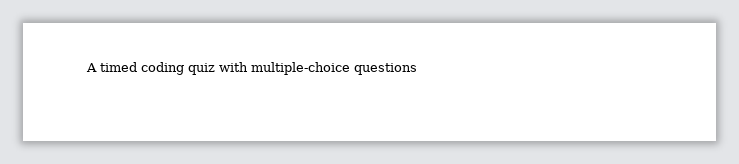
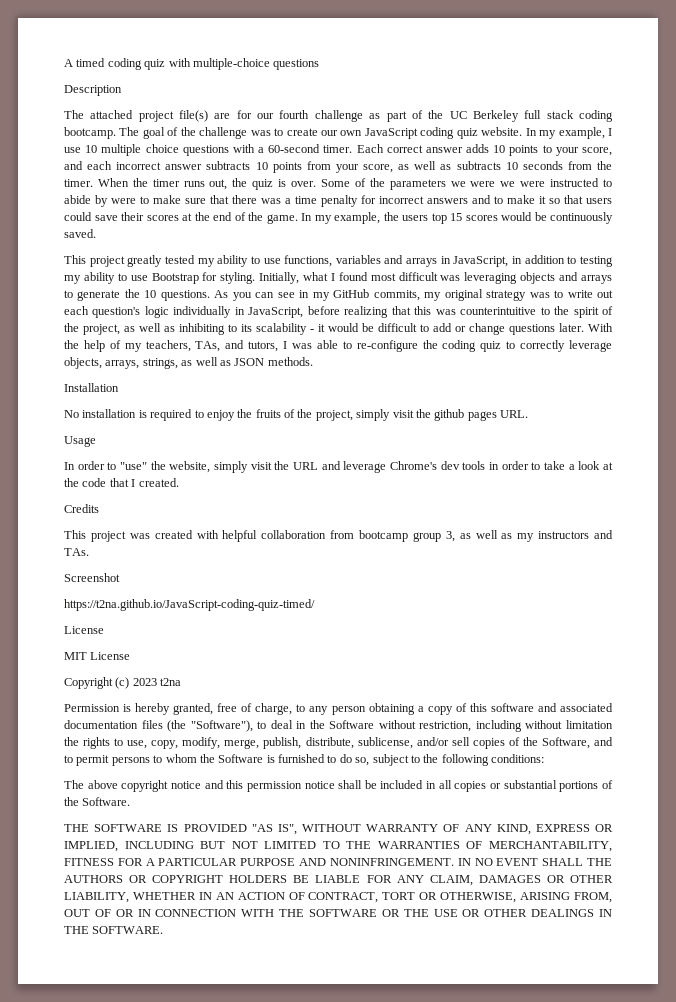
+ Description
+ The attached project file(s) are for our fourth challenge as part of the UC Berkeley full stack coding bootcamp. The goal of the challenge was to create our own JavaScript coding quiz website. In my example, I use 10 multiple choice questions with a 60-second timer. Each correct answer adds 10 points to your score, and each incorrect answer subtracts 10 points from your score, as well as subtracts 10 seconds from the timer. When the timer runs out, the quiz is over. Some of the parameters we were we were instructed to abide by were to make sure that there was a time penalty for incorrect answers and to make it so that users could save their scores at the end of the game. In my example, the users top 15 scores would be continuously saved.
+ This project greatly tested my ability to use functions, variables and arrays in JavaScript, in addition to testing my ability to use Bootstrap for styling. Initially, what I found most difficult was leveraging objects and arrays to generate the 10 questions. As you can see in my GitHub commits, my original strategy was to write out each question's logic individually in JavaScript, before realizing that this was counterintuitive to the spirit of the project, as well as inhibiting to its scalability - it would be difficult to add or change questions later. With the help of my teachers, TAs, and tutors, I was able to re-configure the coding quiz to correctly leverage objects, arrays, strings, as well as JSON methods.
+ Installation
+ No installation is required to enjoy the fruits of the project, simply visit the github pages URL.
+ Usage
+ In order to "use" the website, simply visit the URL and leverage Chrome's dev tools in order to take a look at the code that I created.
+ Credits
+ This project was created with helpful collaboration from bootcamp group 3, as well as my instructors and TAs.
+ Screenshot
+ https://t2na.github.io/JavaScript-coding-quiz-timed/
+ License
+ MIT License
+ Copyright (c) 2023 t2na
+ Permission is hereby granted, free of charge, to any person obtaining a copy of this software and associated documentation files (the "Software"), to deal in the Software without restriction, including without limitation the rights to use, copy, modify, merge, publish, distribute, sublicense, and/or sell copies of the Software, and to permit persons to whom the Software is furnished to do so, subject to the following conditions:
+ The above copyright notice and this permission notice shall be included in all copies or substantial portions of the Software.
+ THE SOFTWARE IS PROVIDED "AS IS", WITHOUT WARRANTY OF ANY KIND, EXPRESS OR IMPLIED, INCLUDING BUT NOT LIMITED TO THE WARRANTIES OF MERCHANTABILITY, FITNESS FOR A PARTICULAR PURPOSE AND NONINFRINGEMENT. IN NO EVENT SHALL THE AUTHORS OR COPYRIGHT HOLDERS BE LIABLE FOR ANY CLAIM, DAMAGES OR OTHER LIABILITY, WHETHER IN AN ACTION OF CONTRACT, TORT OR OTHERWISE, ARISING FROM, OUT OF OR IN CONNECTION WITH THE SOFTWARE OR THE USE OR OTHER DEALINGS IN THE SOFTWARE.

